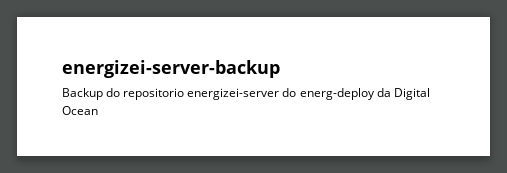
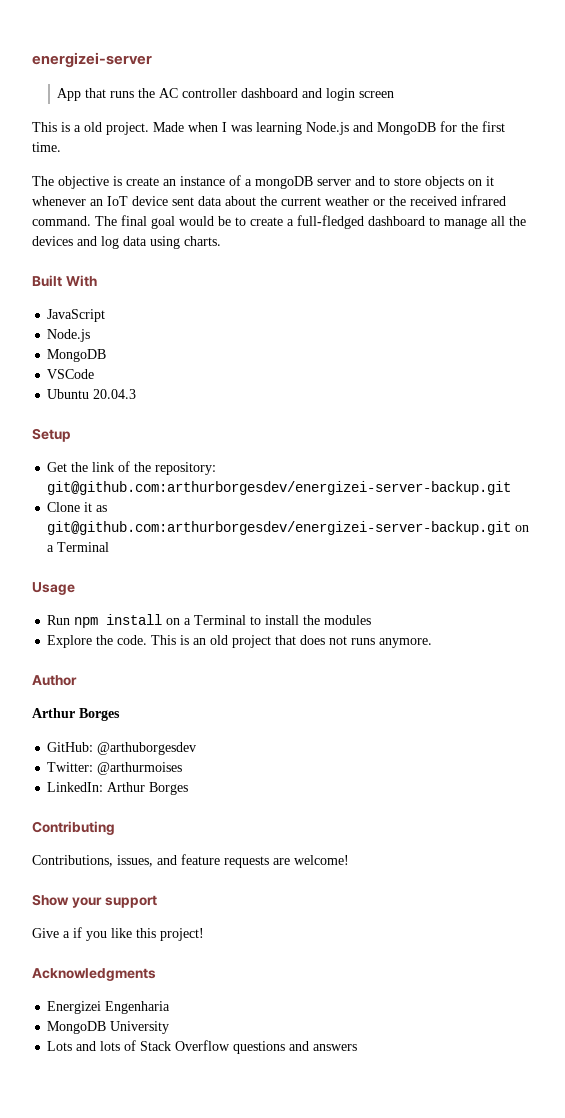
- energizei-server-backup
- Backup do repositorio energizei-server do energ-deploy da Digital Ocean
+ energizei-server
+ App that runs the AC controller dashboard and login screen
+ This is a old project. Made when I was learning Node.js and MongoDB for the first time.
+ The objective is create an instance of a mongoDB server and to store objects on it whenever an IoT device sent data about the current weather or the received infrared command. The final goal would be to create a full-fledged dashboard to manage all the devices and log data using charts.
+ Built With
+ JavaScript
+ Node.js
+ MongoDB
+ VSCode
+ Ubuntu 20.04.3
+ Setup
+ Get the link of the repository: git@github.com:arthurborgesdev/energizei-server-backup.git
+ Clone it as git@github.com:arthurborgesdev/energizei-server-backup.git on a Terminal
+ Usage
+ Run npm install on a Terminal to install the modules
+ Explore the code. This is an old project that does not runs anymore.
+ Author
+ Arthur Borges
+ GitHub: @arthuborgesdev
+ Twitter: @arthurmoises
+ LinkedIn: Arthur Borges
+ Contributing
+ Contributions, issues, and feature requests are welcome!
+ Show your support
+ Give a if you like this project!
+ Acknowledgments
+ Energizei Engenharia
+ MongoDB University
+ Lots and lots of Stack Overflow questions and answers

